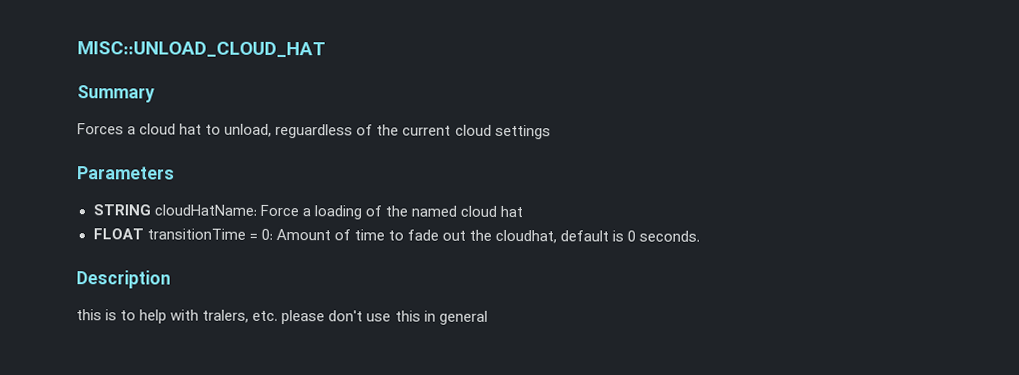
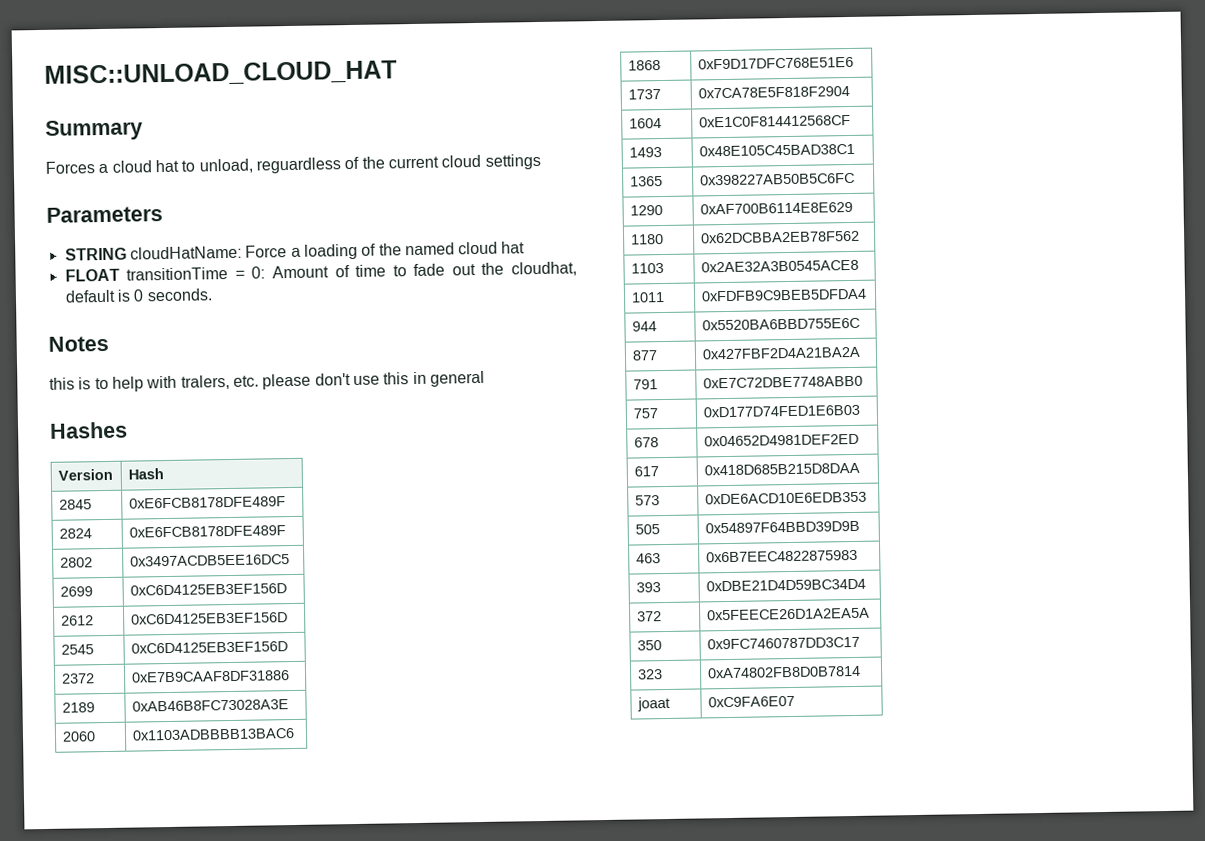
- Description
+ Notes
+ Hashes
+ Version | Hash
+ 2845 | 0xE6FCB8178DFE489F
+ 2824 | 0xE6FCB8178DFE489F
+ 2802 | 0x3497ACDB5EE16DC5
+ 2699 | 0xC6D4125EB3EF156D
+ 2612 | 0xC6D4125EB3EF156D
+ 2545 | 0xC6D4125EB3EF156D
+ 2372 | 0xE7B9CAAF8DF31886
+ 2189 | 0xAB46B8FC73028A3E
+ 2060 | 0x1103ADBBBB13BAC6
+ 1868 | 0xF9D17DFC768E51E6
+ 1737 | 0x7CA78E5F818F2904
+ 1604 | 0xE1C0F814412568CF
+ 1493 | 0x48E105C45BAD38C1
+ 1365 | 0x398227AB50B5C6FC
+ 1290 | 0xAF700B6114E8E629
+ 1180 | 0x62DCBBA2EB78F562
+ 1103 | 0x2AE32A3B0545ACE8
+ 1011 | 0xFDFB9C9BEB5DFDA4
+ 944 | 0x5520BA6BBD755E6C
+ 877 | 0x427FBF2D4A21BA2A
+ 791 | 0xE7C72DBE7748ABB0
+ 757 | 0xD177D74FED1E6B03
+ 678 | 0x04652D4981DEF2ED
+ 617 | 0x418D685B215D8DAA
+ 573 | 0xDE6ACD10E6EDB353
+ 505 | 0x54897F64BBD39D9B
+ 463 | 0x6B7EEC4822875983
+ 393 | 0xDBE21D4D59BC34D4
+ 372 | 0x5FEECE26D1A2EA5A
+ 350 | 0x9FC7460787DD3C17
+ 323 | 0xA74802FB8D0B7814
+ joaat | 0xC9FA6E07

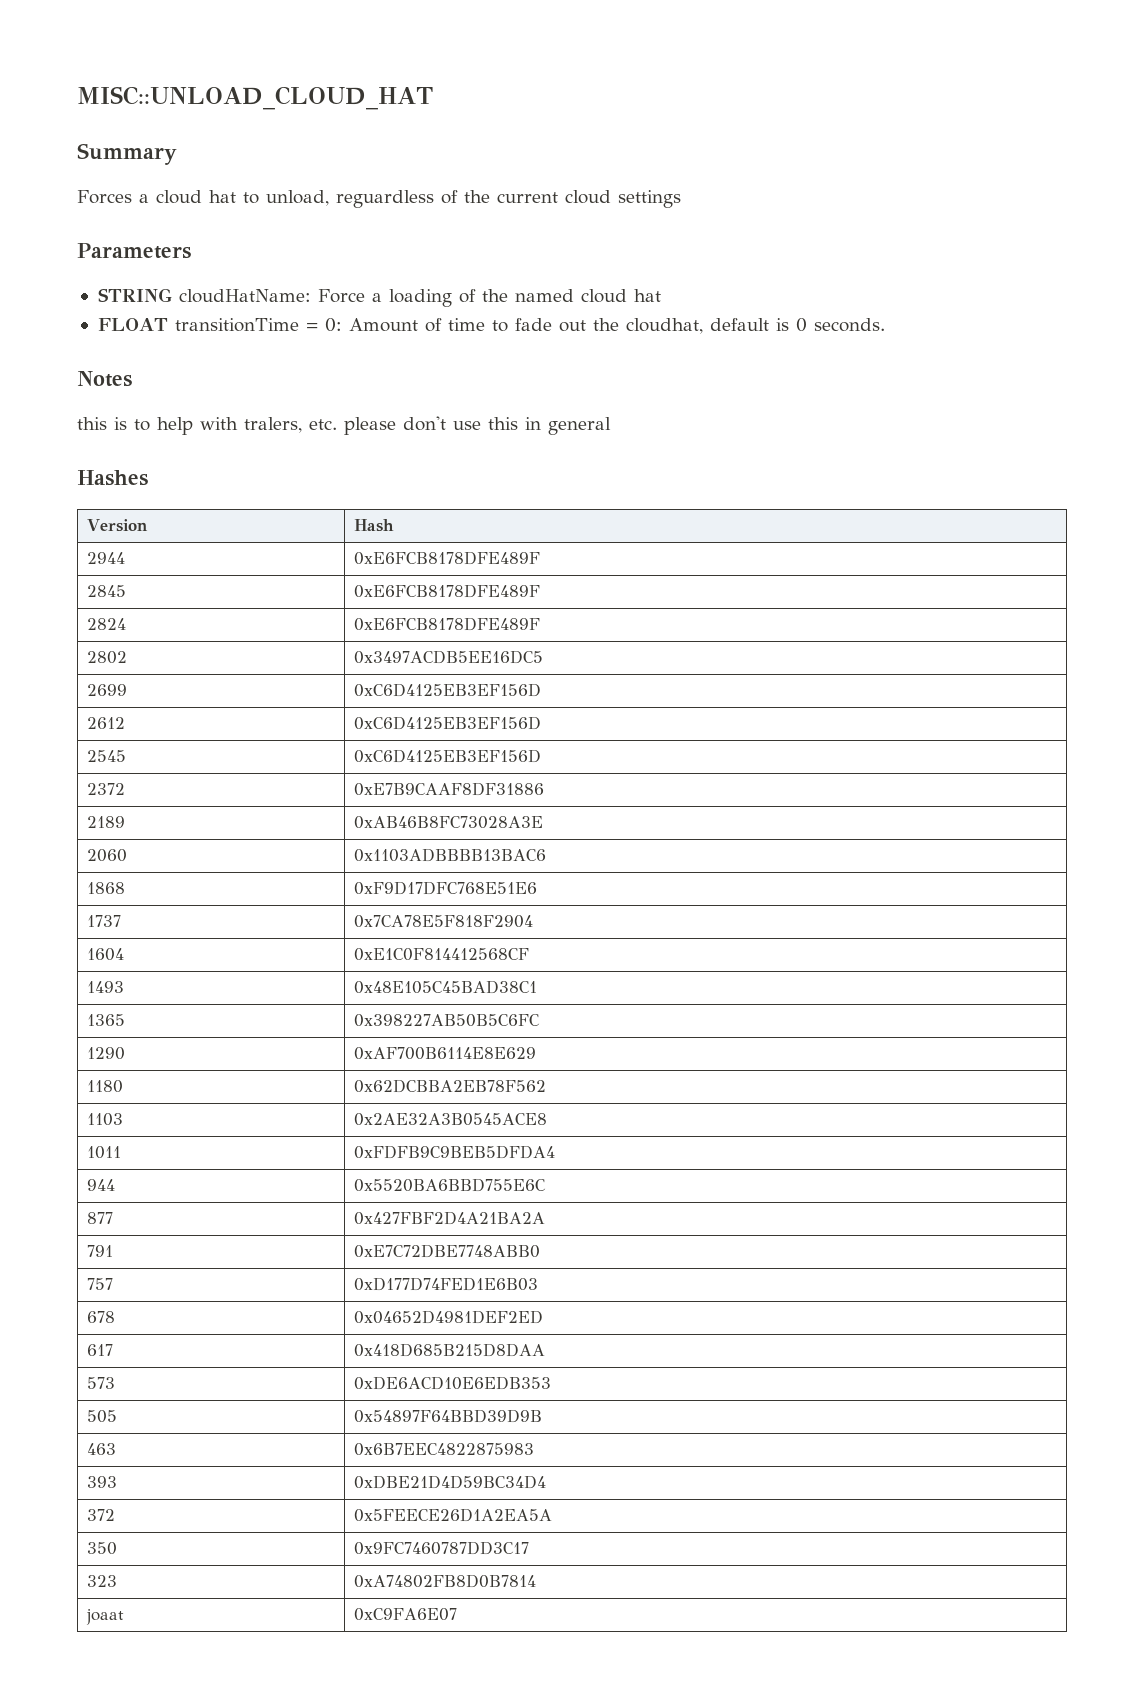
+ 2944 | 0xE6FCB8178DFE489F

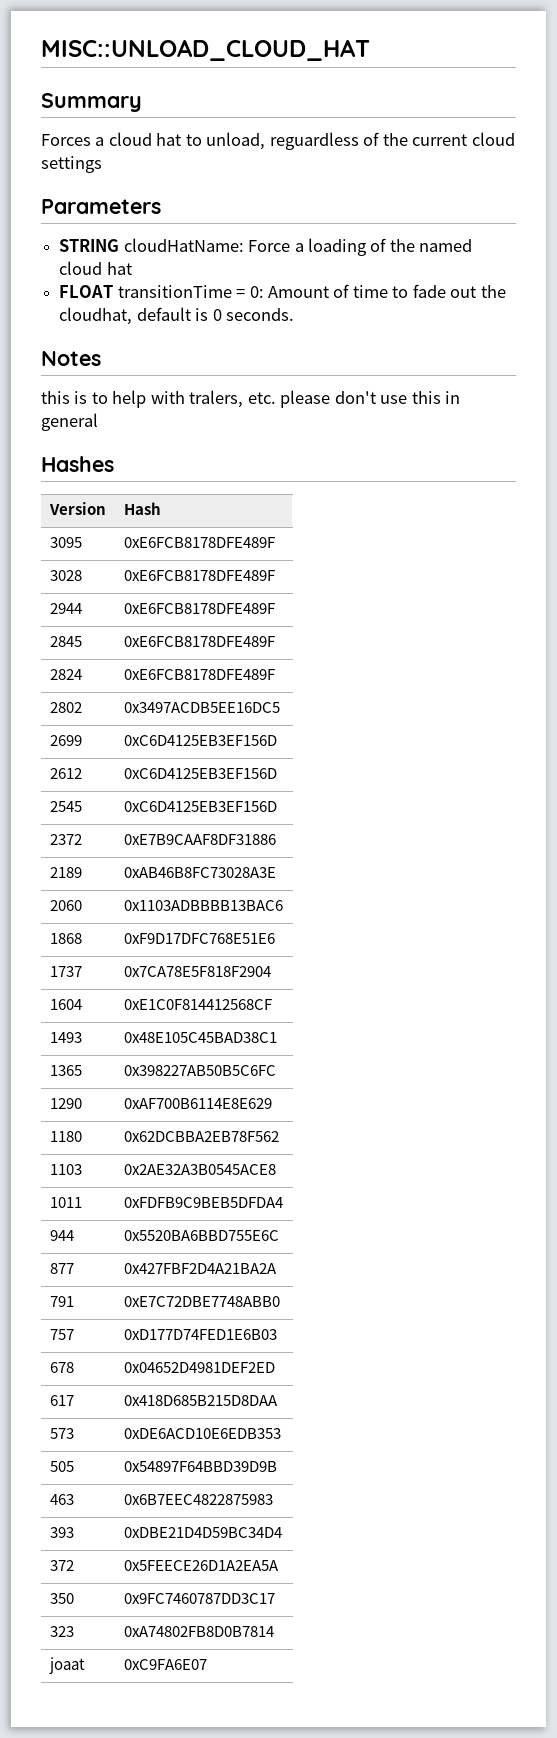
+ 3095 | 0xE6FCB8178DFE489F
+ 3028 | 0xE6FCB8178DFE489F

